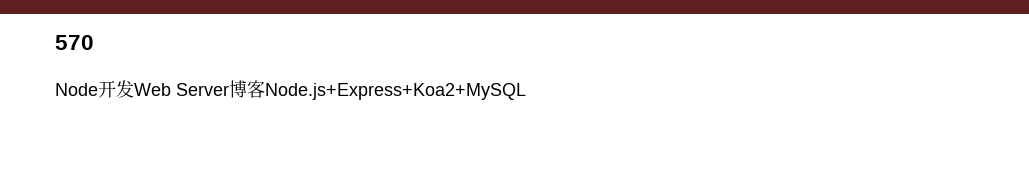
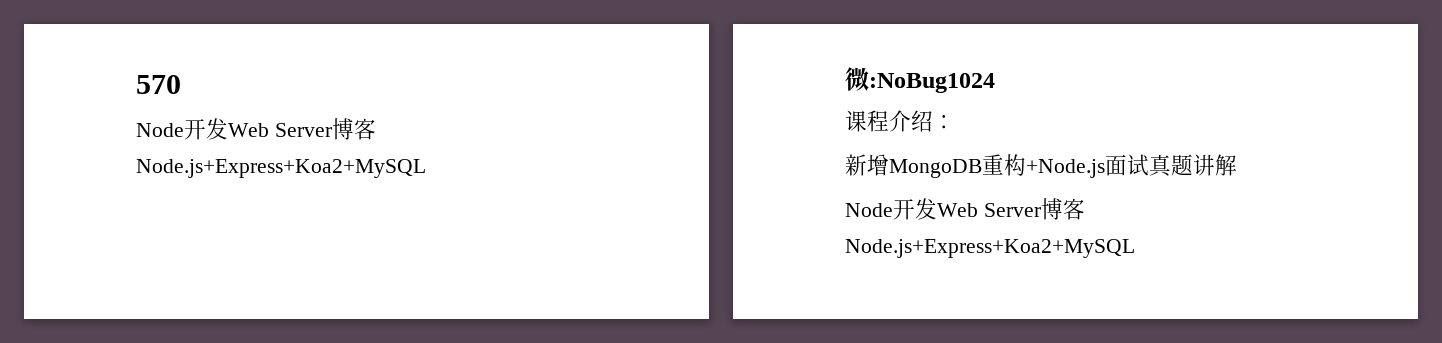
+ 微:NoBug1024
+ 课程介绍：
+ 新增MongoDB重构+Node.js面试真题讲解
+ Node开发Web Server博客Node.js+Express+Koa2+MySQL

